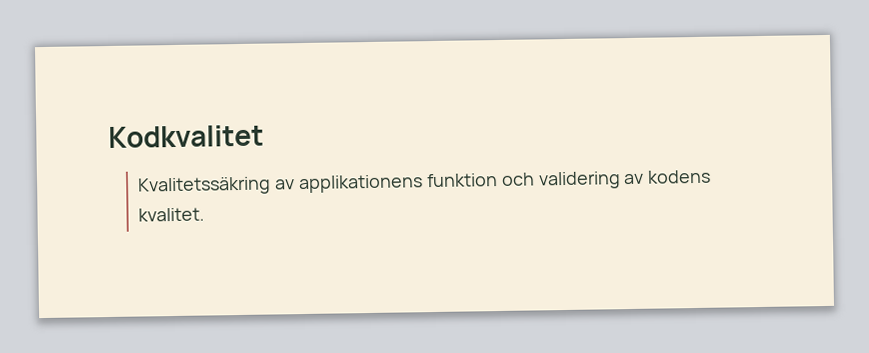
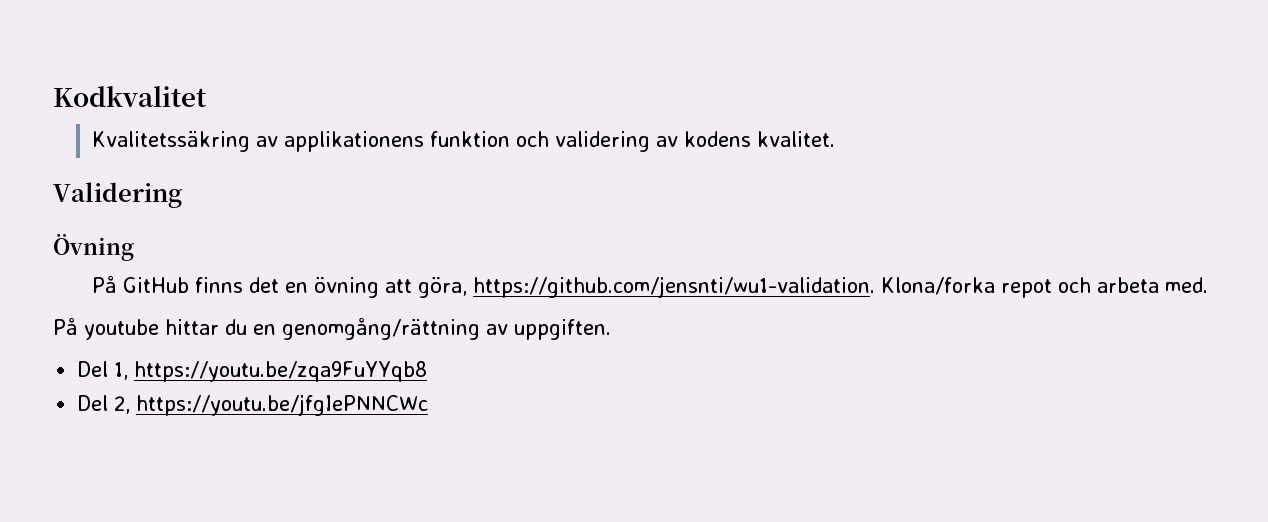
+ Validering
+ Övning
+ På GitHub finns det en övning att göra, https://github.com/jensnti/wu1-validation. Klona/forka repot och arbeta med.
+ På youtube hittar du en genomgång/rättning av uppgiften.
+ Del 1, https://youtu.be/zqa9FuYYqb8
+ Del 2, https://youtu.be/jfgIePNNCWc

